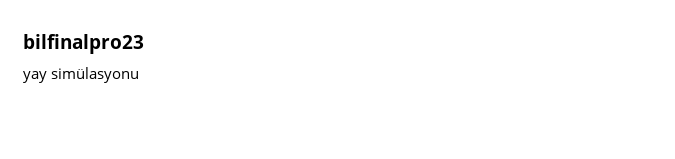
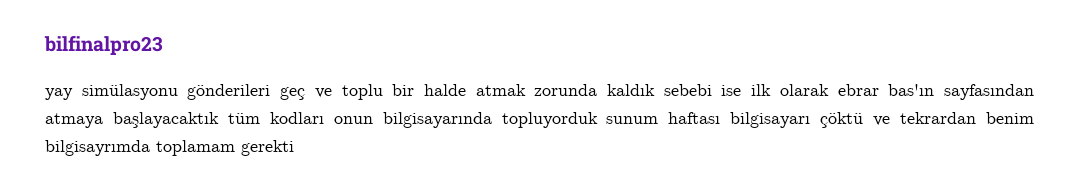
- yay simülasyonu
+ yay simülasyonu gönderileri geç ve toplu bir halde atmak zorunda kaldık sebebi ise ilk olarak ebrar bas'ın sayfasından atmaya başlayacaktık tüm kodları onun bilgisayarında topluyorduk sunum haftası bilgisayarı çöktü ve tekrardan benim bilgisayrımda toplamam gerekti

